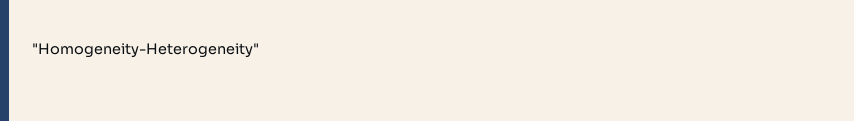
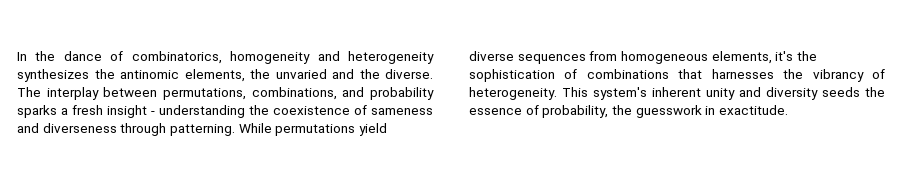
- "Homogeneity-Heterogeneity"
+ In the dance of combinatorics, homogeneity and heterogeneity synthesizes the antinomic elements, the unvaried and the diverse. The interplay between permutations, combinations, and probability sparks a fresh insight - understanding the coexistence of sameness and diverseness through patterning. While permutations yield diverse sequences from homogeneous elements, it's the sophistication of combinations that harnesses the vibrancy of heterogeneity. This system's inherent unity and diversity seeds the essence of probability, the guesswork in exactitude.

